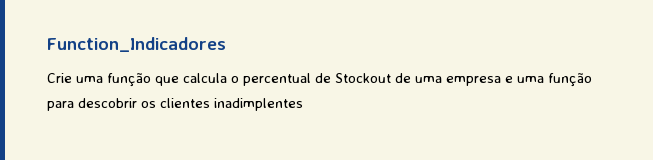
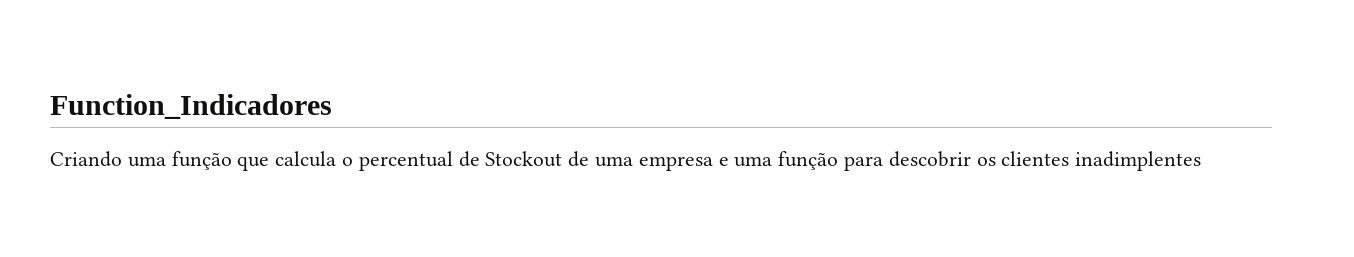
- Crie uma função que calcula o percentual de Stockout de uma empresa e uma função para descobrir os clientes inadimplentes
+ Criando uma função que calcula o percentual de Stockout de uma empresa e uma função para descobrir os clientes inadimplentes

